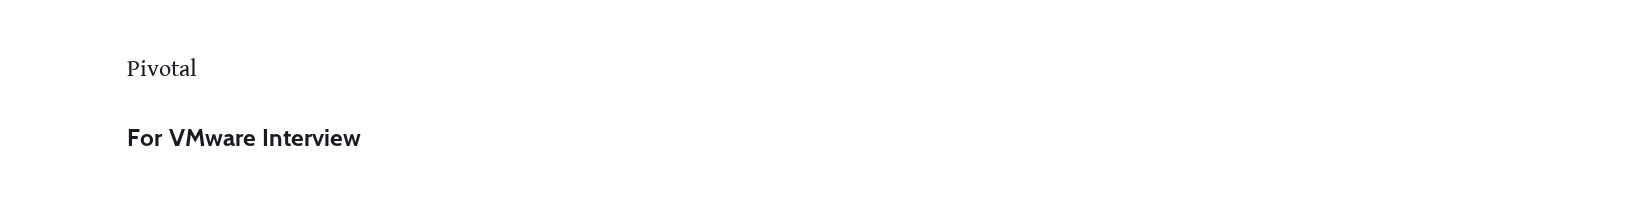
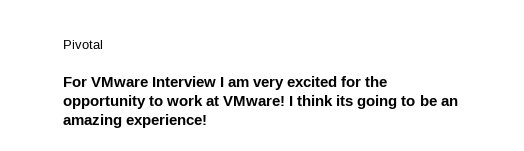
- For VMware Interview
+ For VMware Interview I am very excited for the opportunity to work at VMware! I think its going to be an amazing experience!

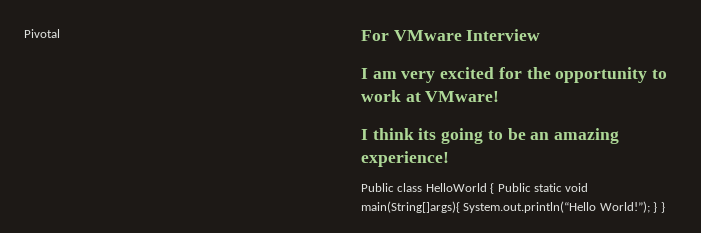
- For VMware Interview I am very excited for the opportunity to work at VMware! I think its going to be an amazing experience!
+ For VMware Interview
+ I am very excited for the opportunity to work at VMware!
+ I think its going to be an amazing experience!
+ Public class HelloWorld { Public static void main(String[]args){ System.out.println(“Hello World!”); } }

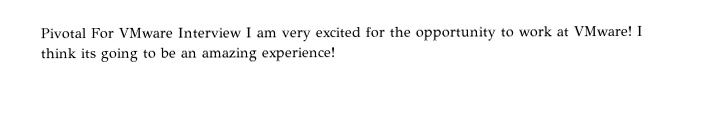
- Pivotal
- For VMware Interview
- I am very excited for the opportunity to work at VMware!
- I think its going to be an amazing experience!
+ Pivotal For VMware Interview I am very excited for the opportunity to work at VMware! I think its going to be an amazing experience!
- Public class HelloWorld { Public static void main(String[]args){ System.out.println(“Hello World!”); } }

